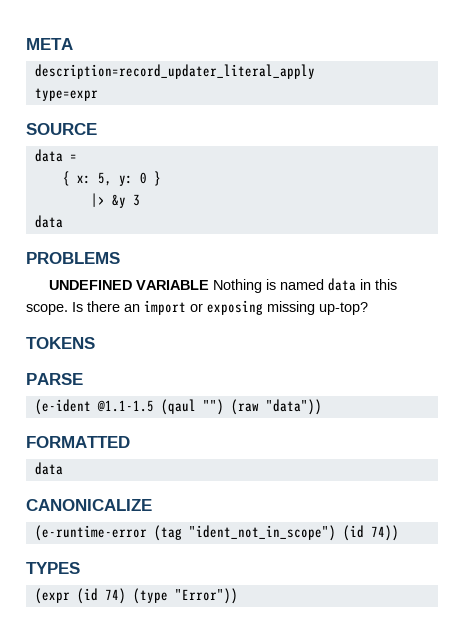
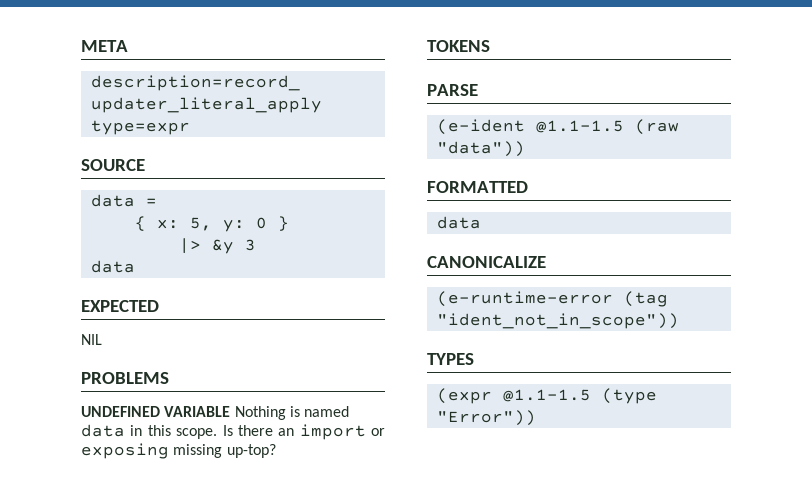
+ EXPECTED
+ NIL
- (e-ident @1.1-1.5 (qaul "") (raw "data"))
+ (e-ident @1.1-1.5 (raw "data"))
- (e-runtime-error (tag "ident_not_in_scope") (id 74))
+ (e-runtime-error (tag "ident_not_in_scope"))
- (expr (id 74) (type "Error"))
+ (expr @1.1-1.5 (type "Error"))

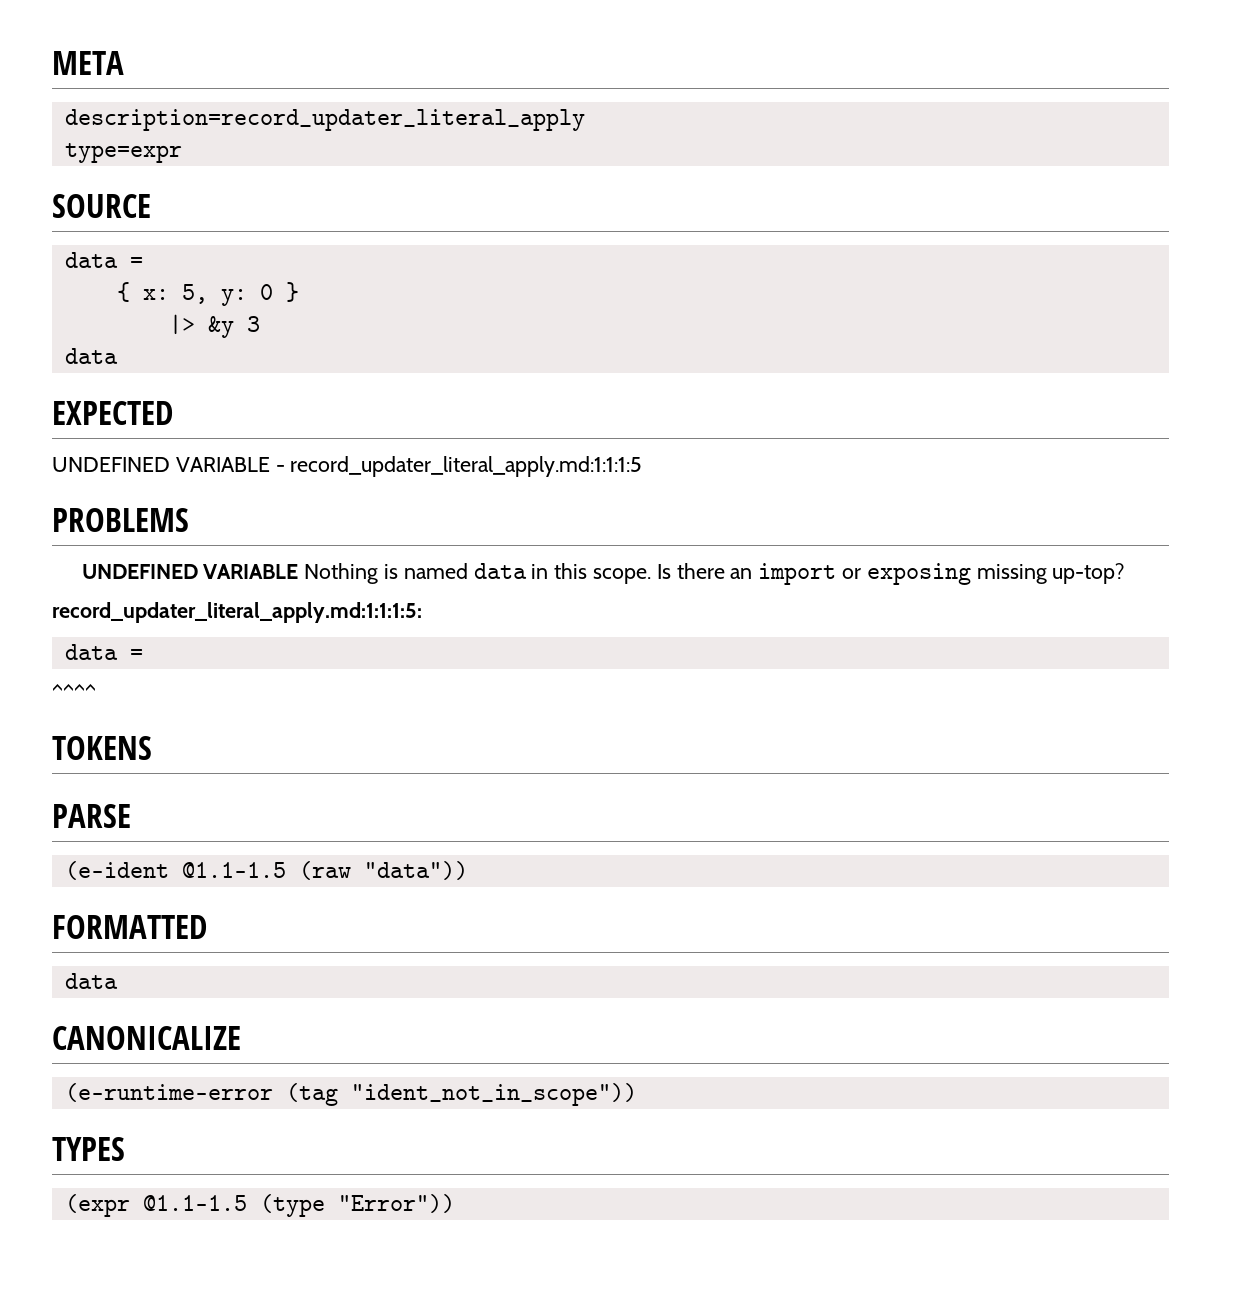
- NIL
+ UNDEFINED VARIABLE - record_updater_literal_apply.md:1:1:1:5
+ record_updater_literal_apply.md:1:1:1:5:
+ data =
+ ^^^^

